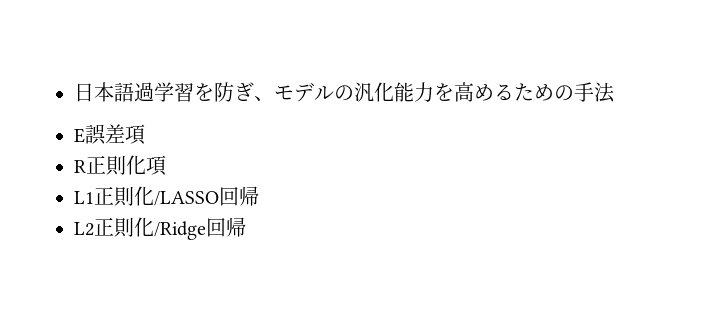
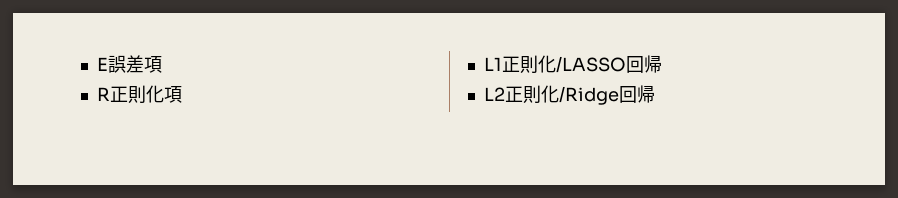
- 日本語過学習を防ぎ、モデルの汎化能力を高めるための手法

